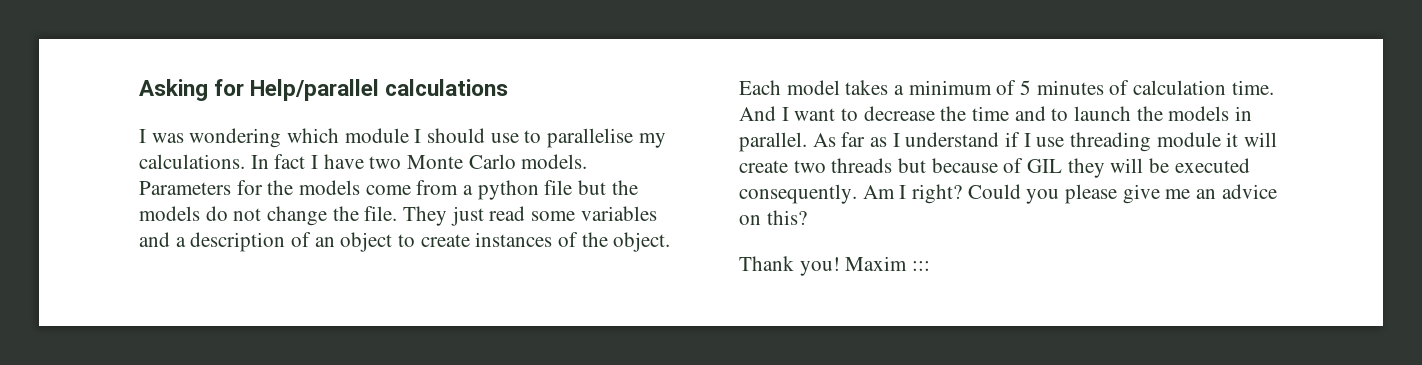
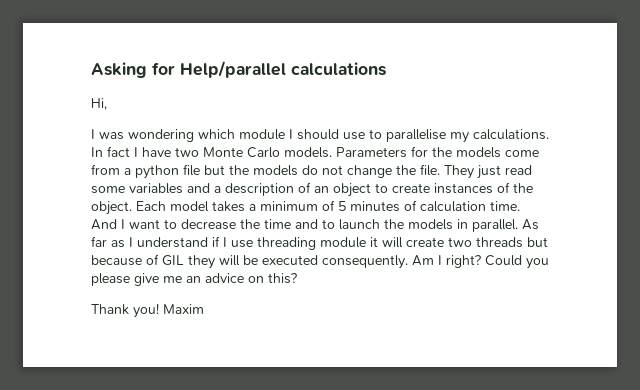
+ Hi,
- Maxim :::
+ Maxim

